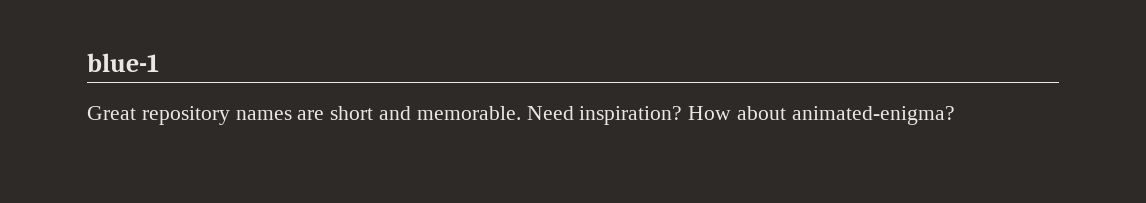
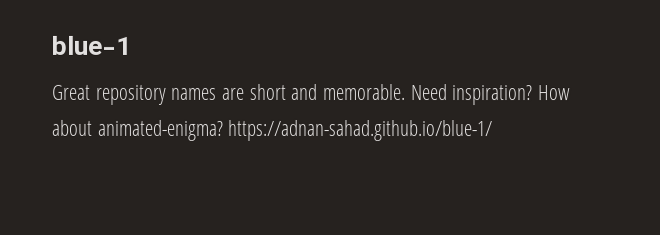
- How about animated-enigma?
+ How about animated-enigma? https://adnan-sahad.github.io/blue-1/

